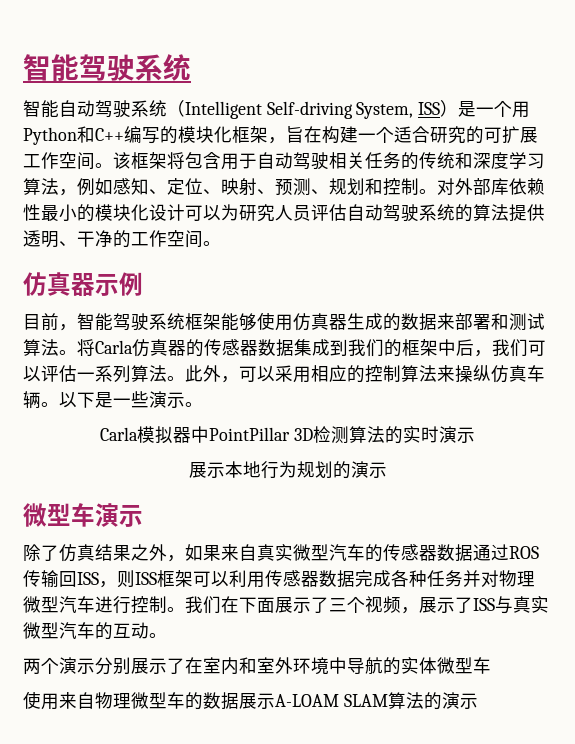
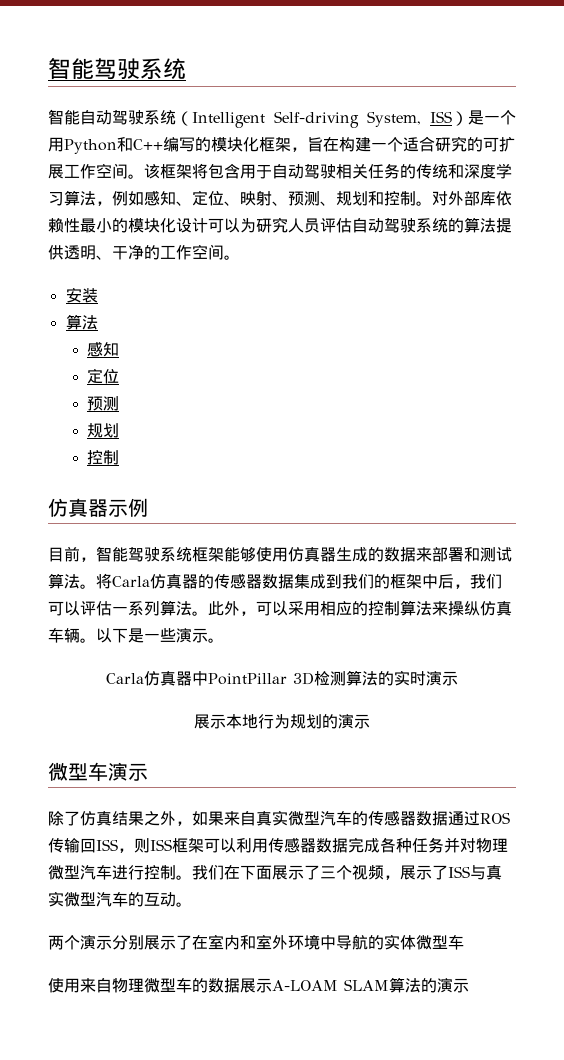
+ 安装
+ 算法
+ 感知
+ 定位
+ 预测
+ 规划
+ 控制
- Carla模拟器中PointPillar 3D检测算法的实时演示
+ Carla仿真器中PointPillar 3D检测算法的实时演示

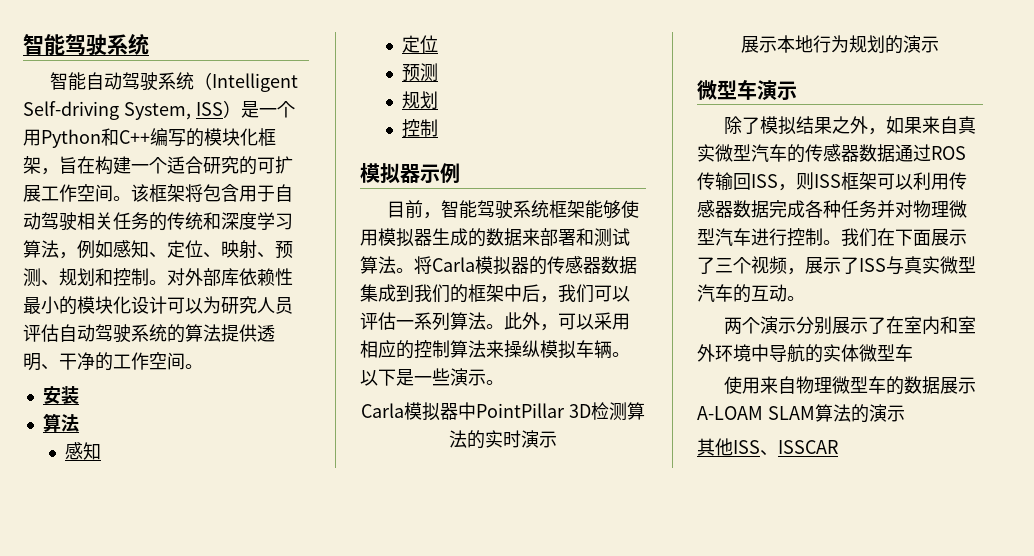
- 仿真器示例
+ 模拟器示例
- 目前，智能驾驶系统框架能够使用仿真器生成的数据来部署和测试算法。
+ 目前，智能驾驶系统框架能够使用模拟器生成的数据来部署和测试算法。
- 将Carla仿真器的传感器数据集成到我们的框架中后，我们可以评估一系列算法。
+ 将Carla模拟器的传感器数据集成到我们的框架中后，我们可以评估一系列算法。
- 此外，可以采用相应的控制算法来操纵仿真车辆。
+ 此外，可以采用相应的控制算法来操纵模拟车辆。
- Carla仿真器中PointPillar 3D检测算法的实时演示
+ Carla模拟器中PointPillar 3D检测算法的实时演示
- 除了仿真结果之外，如果来自真实微型汽车的传感器数据通过ROS传输回ISS，则ISS框架可以利用传感器数据完成各种任务并对物理微型汽车进行控制。
+ 除了模拟结果之外，如果来自真实微型汽车的传感器数据通过ROS传输回ISS，则ISS框架可以利用传感器数据完成各种任务并对物理微型汽车进行控制。
+ 其他ISS、ISSCAR

